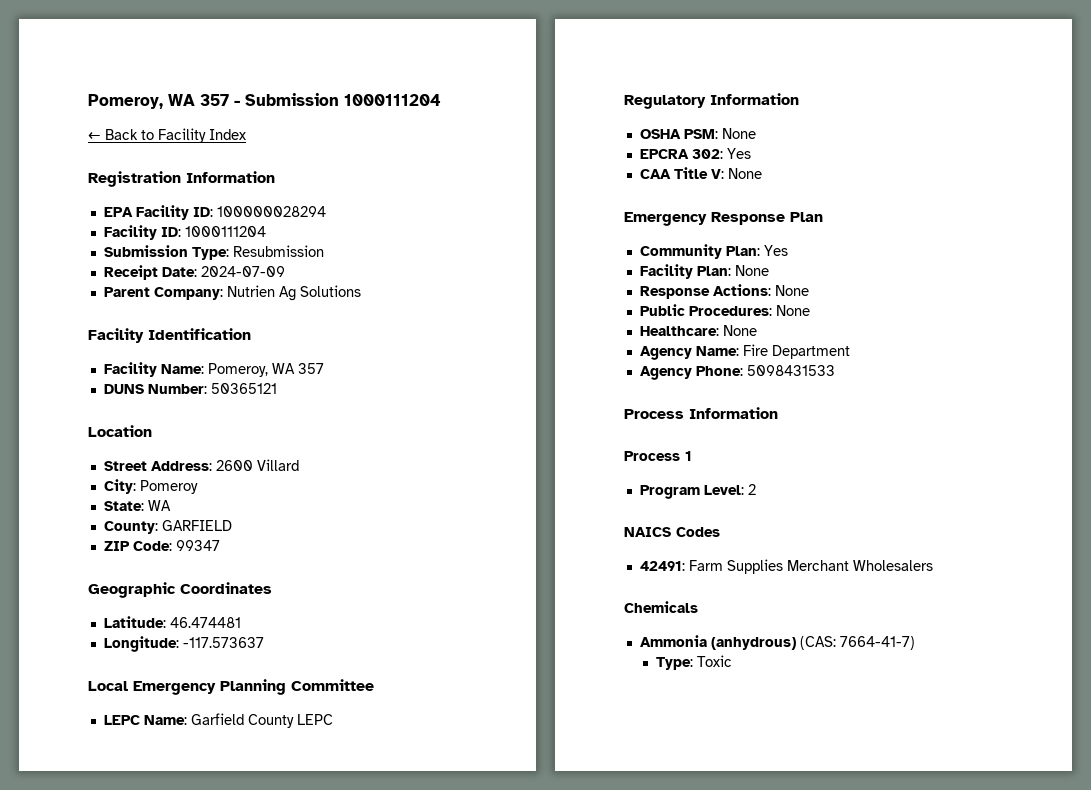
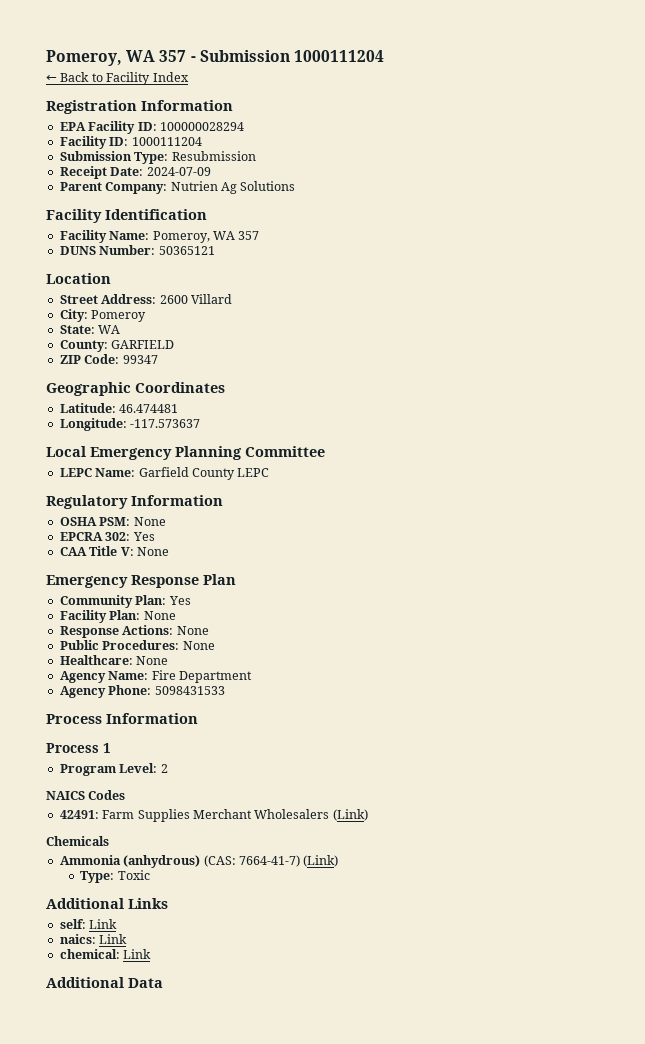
- 42491: Farm Supplies Merchant Wholesalers
+ 42491: Farm Supplies Merchant Wholesalers (Link)
- Ammonia (anhydrous) (CAS: 7664-41-7)
+ Ammonia (anhydrous) (CAS: 7664-41-7) (Link)
+ Additional Links
+ self: Link
+ naics: Link
+ chemical: Link
+ Additional Data

